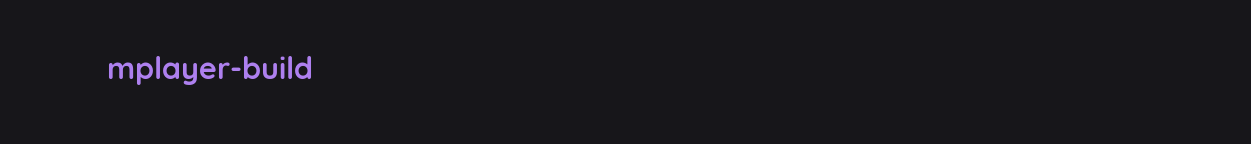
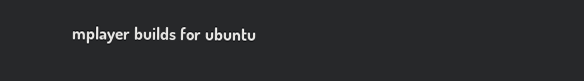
- mplayer-build
+ mplayer builds for ubuntu

